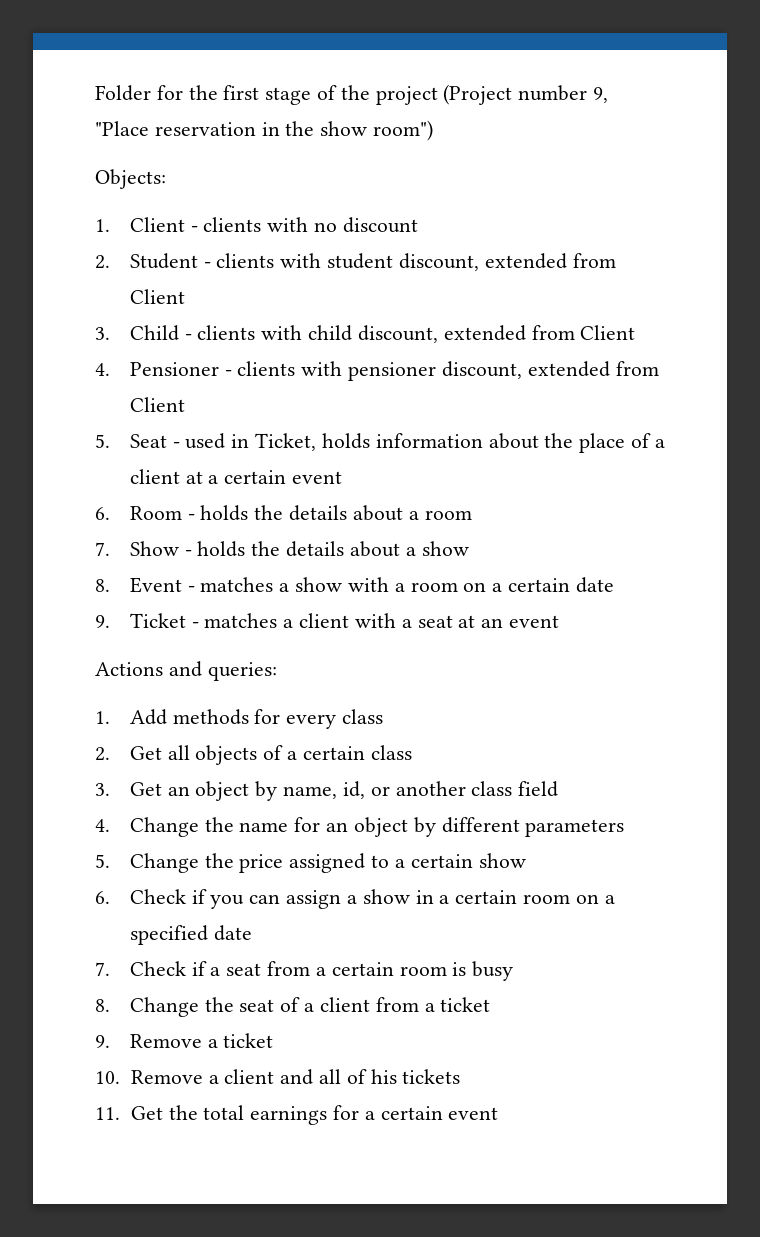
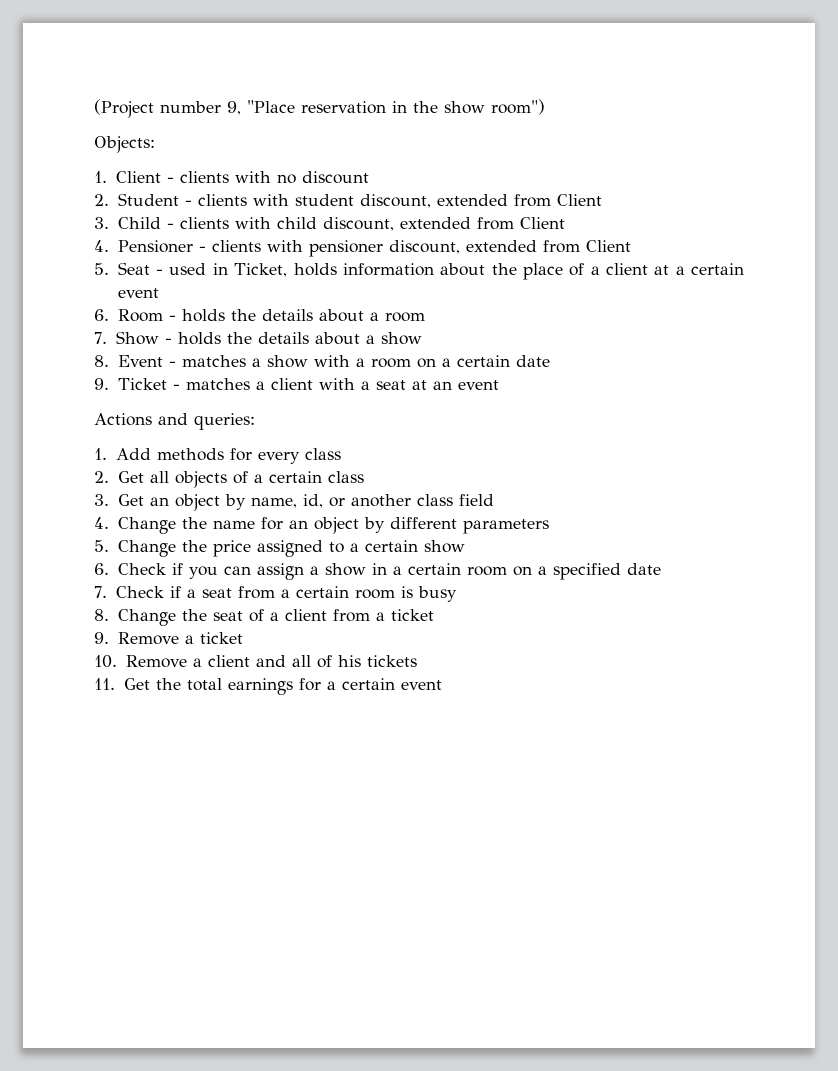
- Folder for the first stage of the project (Project number 9, "Place reservation in the show room")
+ (Project number 9, "Place reservation in the show room")

